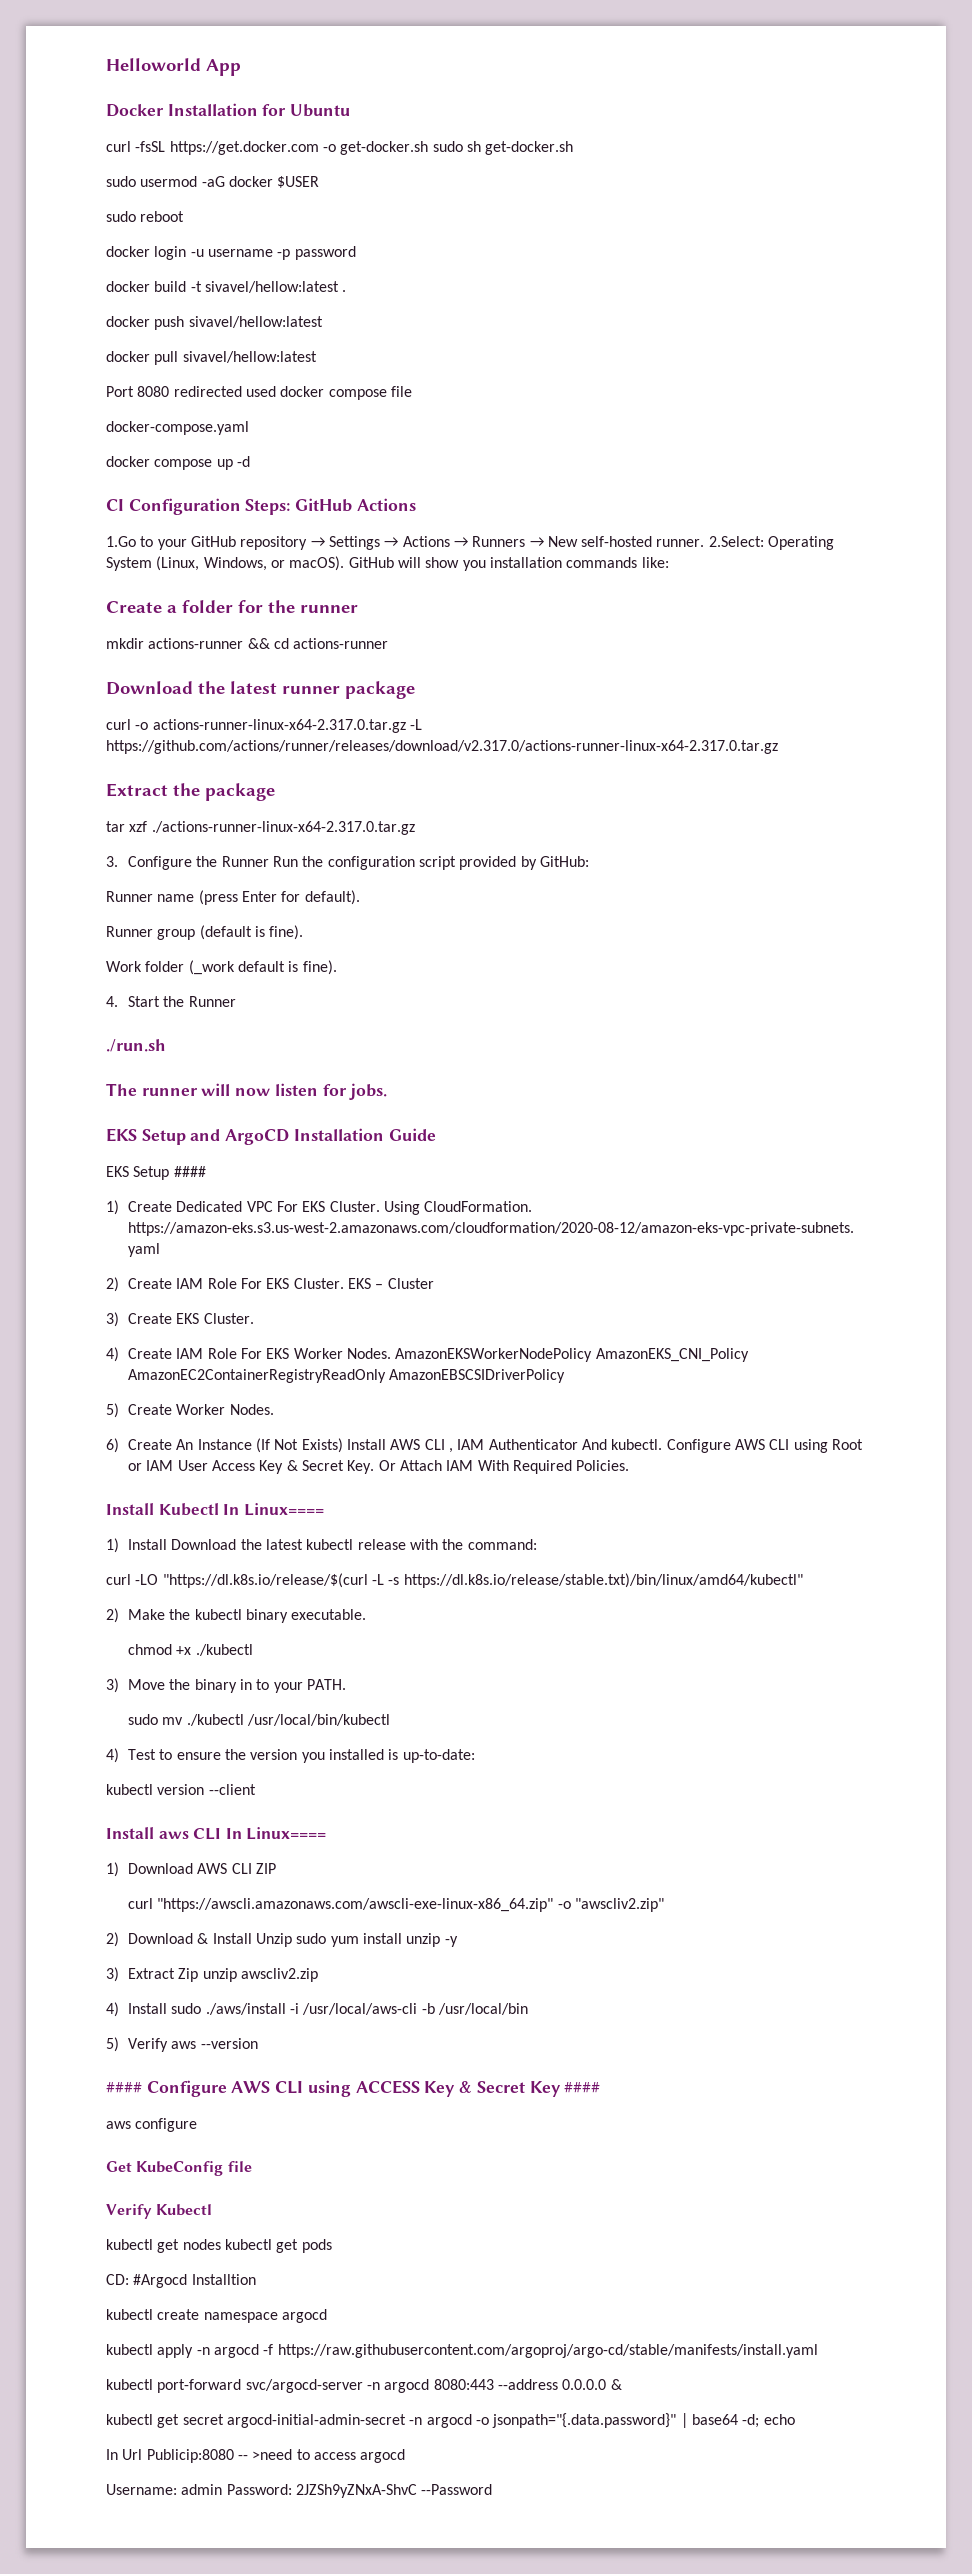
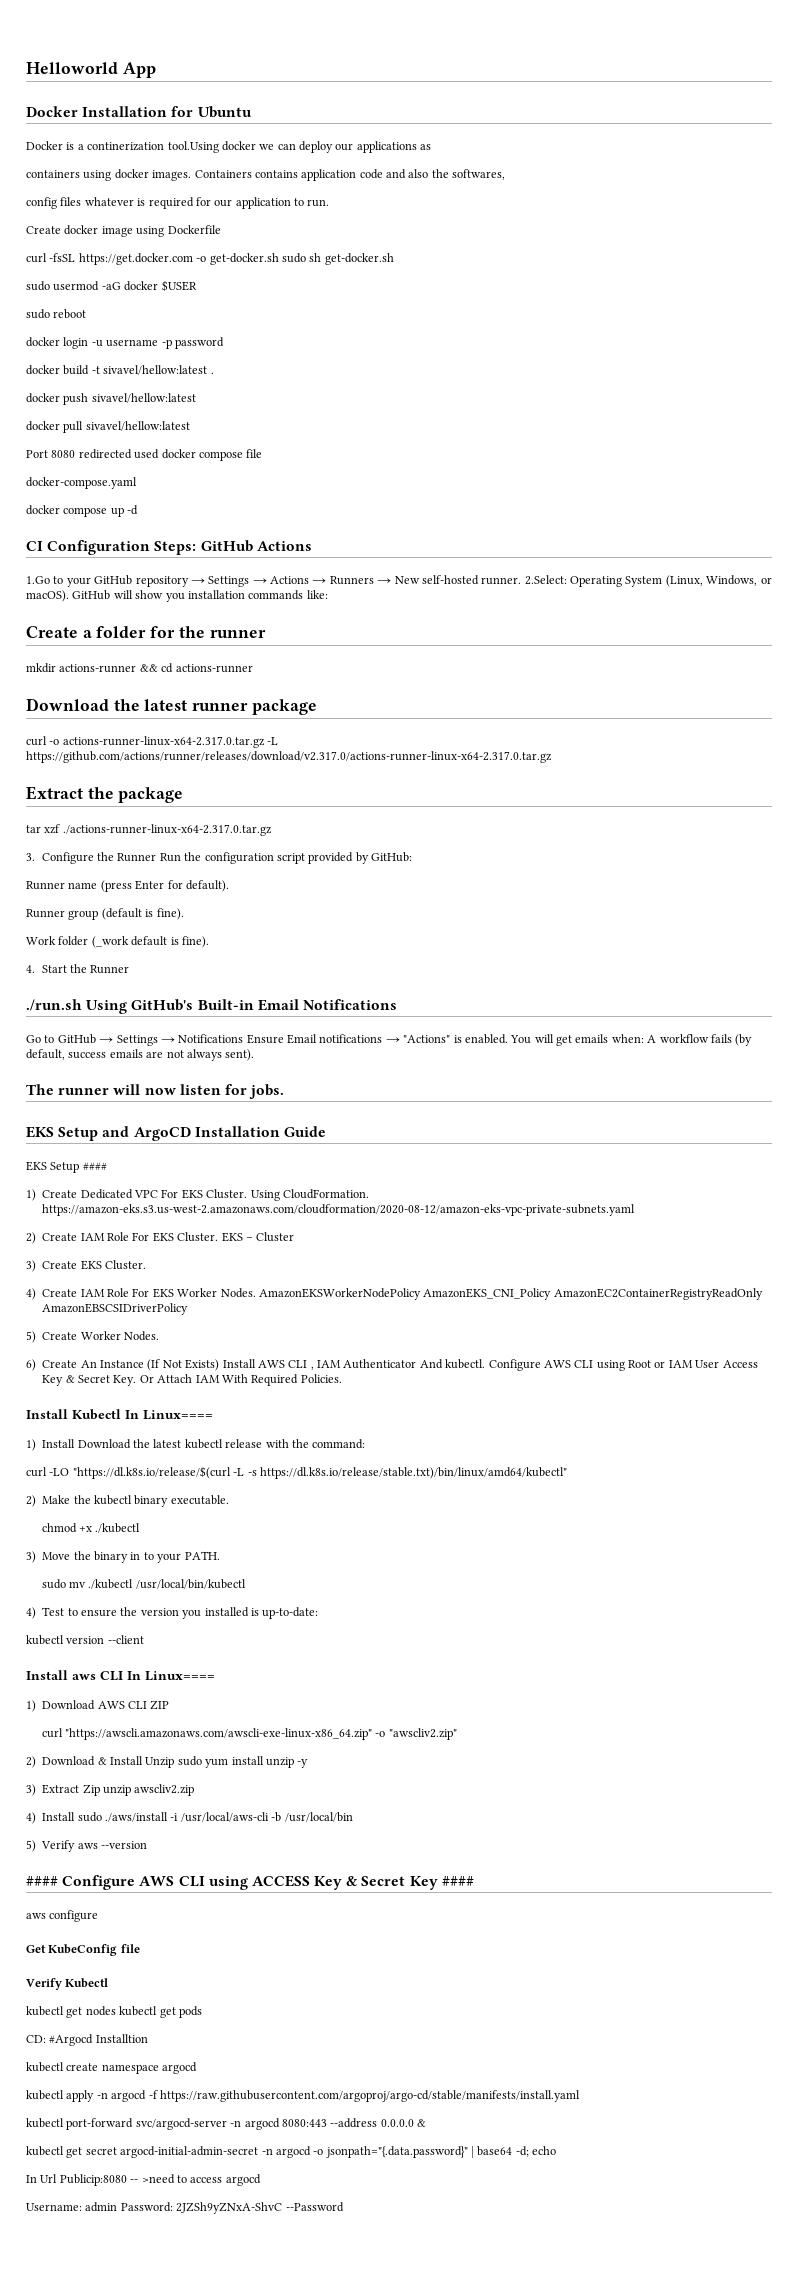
+ Docker is a continerization tool.Using docker we can deploy our applications as
+ containers using docker images. Containers contains application code and also the softwares,
+ config files whatever is required for our application to run.
+ Create docker image using Dockerfile
- ./run.sh
+ ./run.sh Using GitHub's Built-in Email Notifications
+ Go to GitHub → Settings → Notifications Ensure Email notifications → "Actions" is enabled. You will get emails when: A workflow fails (by default, success emails are not always sent).

